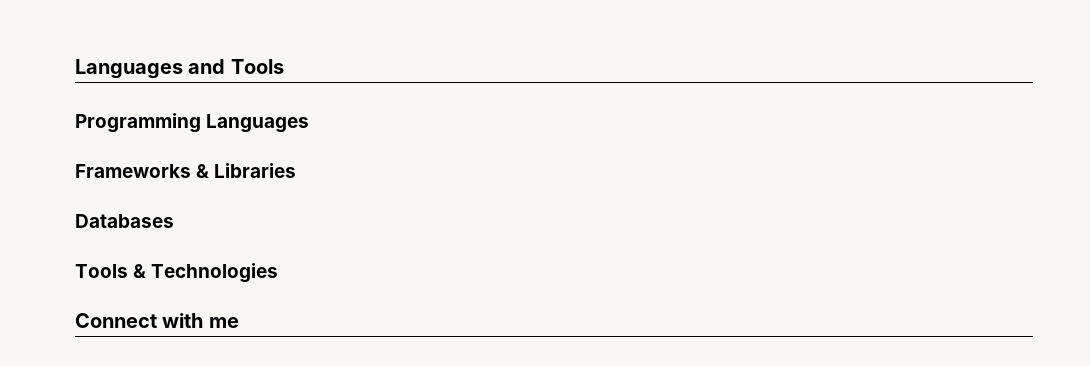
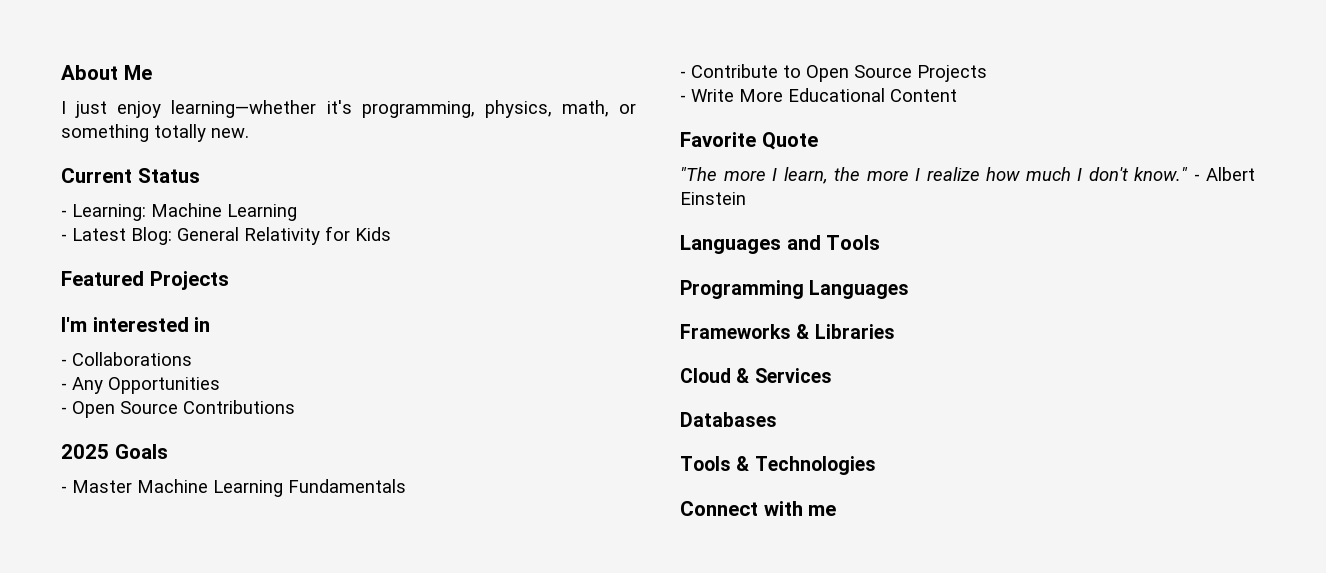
+ About Me
+ I just enjoy learning—whether it's programming, physics, math, or something totally new.
+ Current Status
+ - Learning: Machine Learning
+ - Latest Blog: General Relativity for Kids
+ Featured Projects
+ I'm interested in
+ - Collaborations
+ - Any Opportunities
+ - Open Source Contributions
+ 2025 Goals
+ - Master Machine Learning Fundamentals
+ - Contribute to Open Source Projects
+ - Write More Educational Content
+ Favorite Quote
+ "The more I learn, the more I realize how much I don't know." - Albert Einstein
+ Cloud & Services

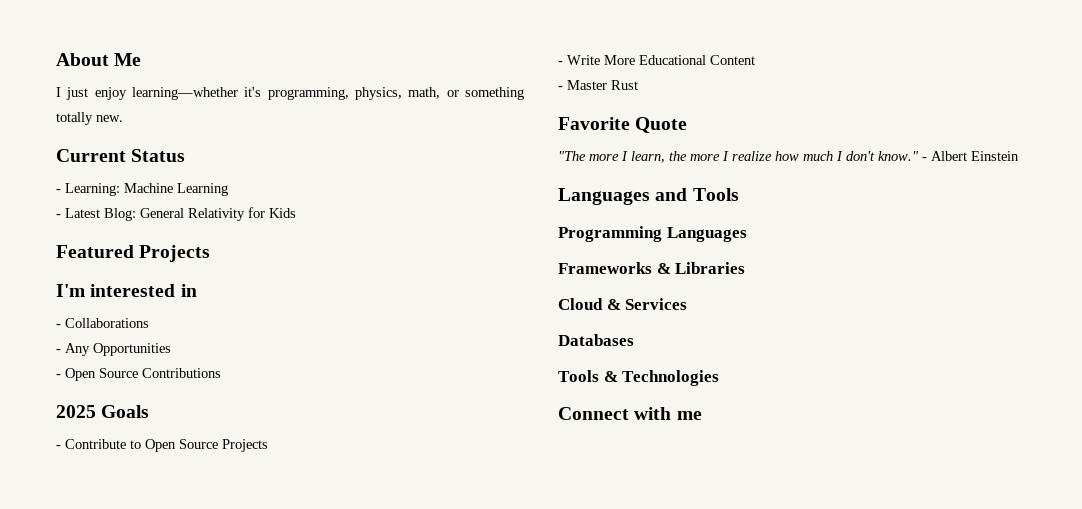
- - Master Machine Learning Fundamentals
+ - Master Rust

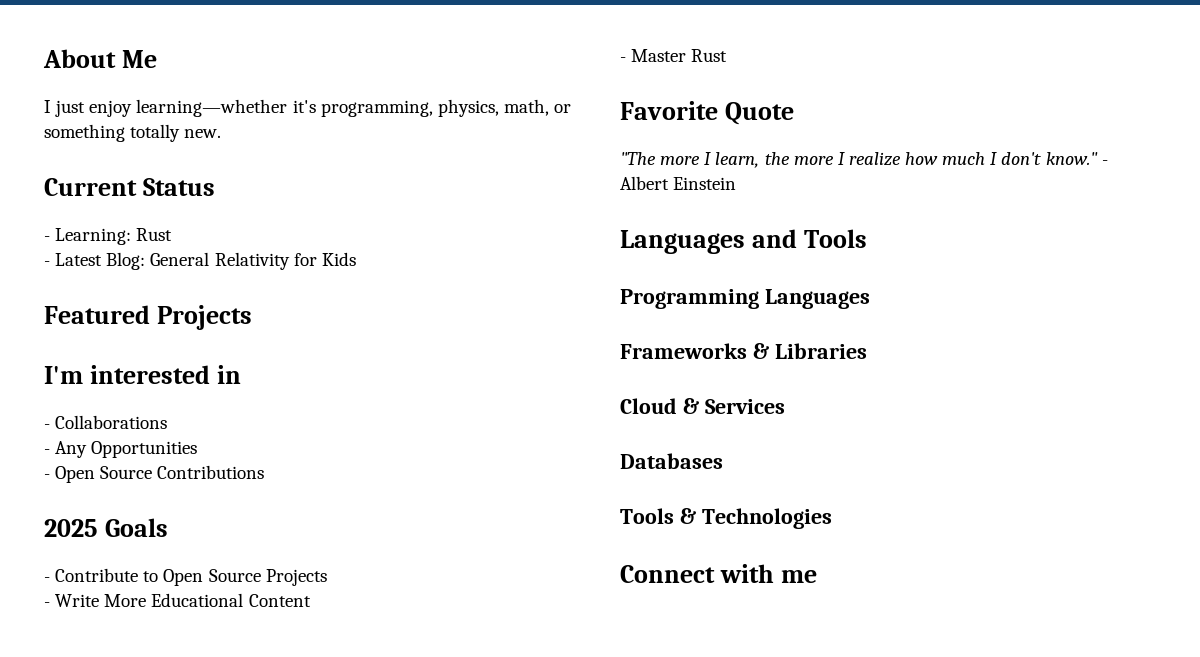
- - Learning: Machine Learning
+ - Learning: Rust

